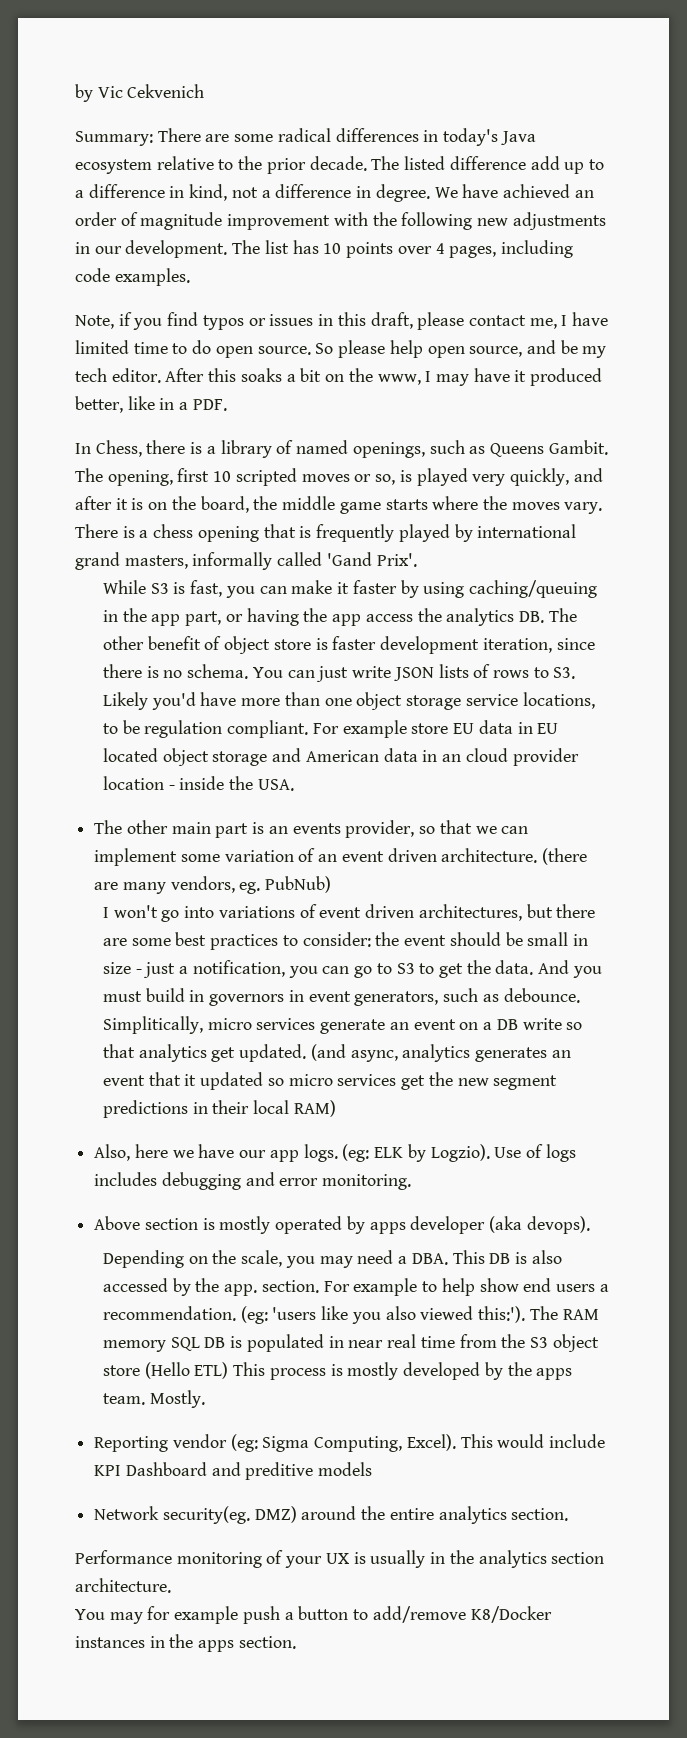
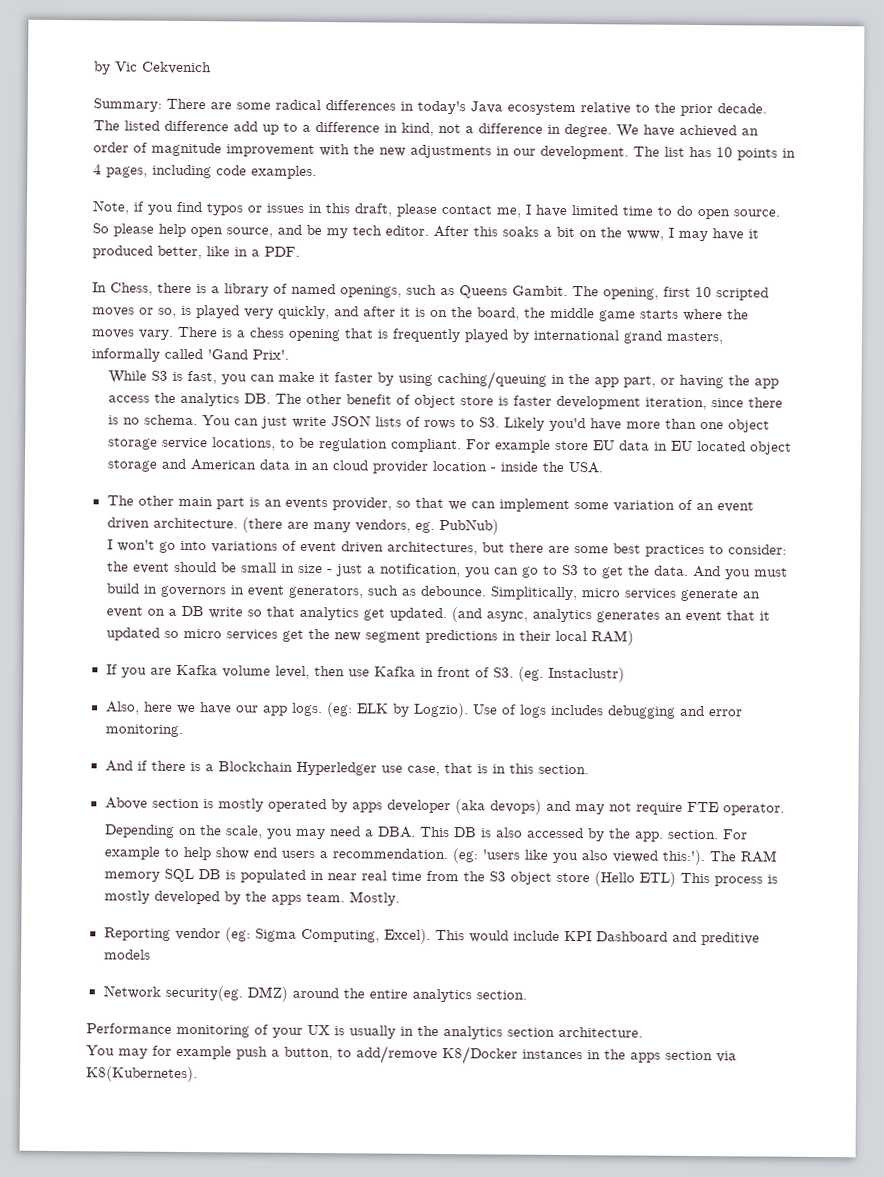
- We have achieved an order of magnitude improvement with the following new adjustments in our development.
+ We have achieved an order of magnitude improvement with the new adjustments in our development.
- The list has 10 points over 4 pages, including code examples.
+ The list has 10 points in 4 pages, including code examples.
+ If you are Kafka volume level, then use Kafka in front of S3. (eg. Instaclustr)
+ And if there is a Blockchain Hyperledger use case, that is in this section.
- Above section is mostly operated by apps developer (aka devops).
+ Above section is mostly operated by apps developer (aka devops) and may not require FTE operator.
- You may for example push a button to add/remove K8/Docker instances in the apps section.
+ You may for example push a button, to add/remove K8/Docker instances in the apps section via K8(Kubernetes).

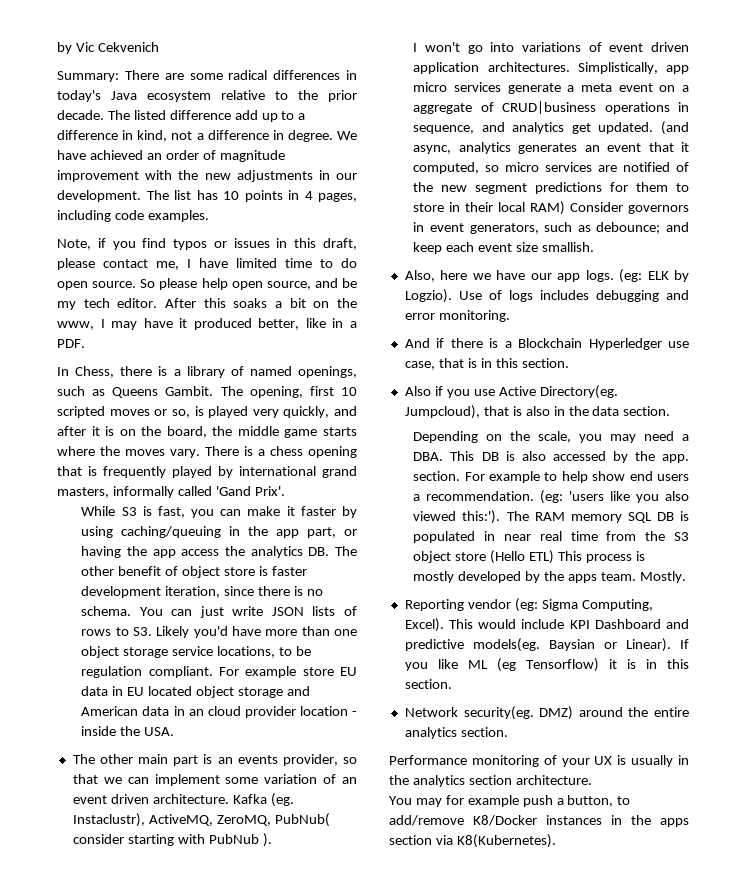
- (there are many vendors, eg. PubNub)
+ Kafka (eg. Instaclustr), ActiveMQ, ZeroMQ, PubNub( consider starting with PubNub ).
- I won't go into variations of event driven architectures, but there are some best practices to consider: the event should be small in size - just a notification, you can go to S3 to get the data. And you must build in governors in event generators, such as debounce. Simplitically, micro services generate an event on a DB write so that analytics get updated.
+ I won't go into variations of event driven application architectures. Simplistically, app micro services generate a meta event on a aggregate of CRUD|business operations in sequence, and analytics get updated.
- (and async, analytics generates an event that it updated so micro services get the new segment predictions in their local RAM)
- If you are Kafka volume level, then use Kafka in front of S3. (eg. Instaclustr)
+ (and async, analytics generates an event that it computed, so micro services are notified of the new segment predictions for them to store in their local RAM) Consider governors in event generators, such as debounce; and keep each event size smallish.
- Above section is mostly operated by apps developer (aka devops) and may not require FTE operator.
+ Also if you use Active Directory(eg. Jumpcloud), that is also in the data section.
- This would include KPI Dashboard and preditive models
+ This would include KPI Dashboard and predictive models(eg. Baysian or Linear). If you like ML (eg Tensorflow) it is in this section.

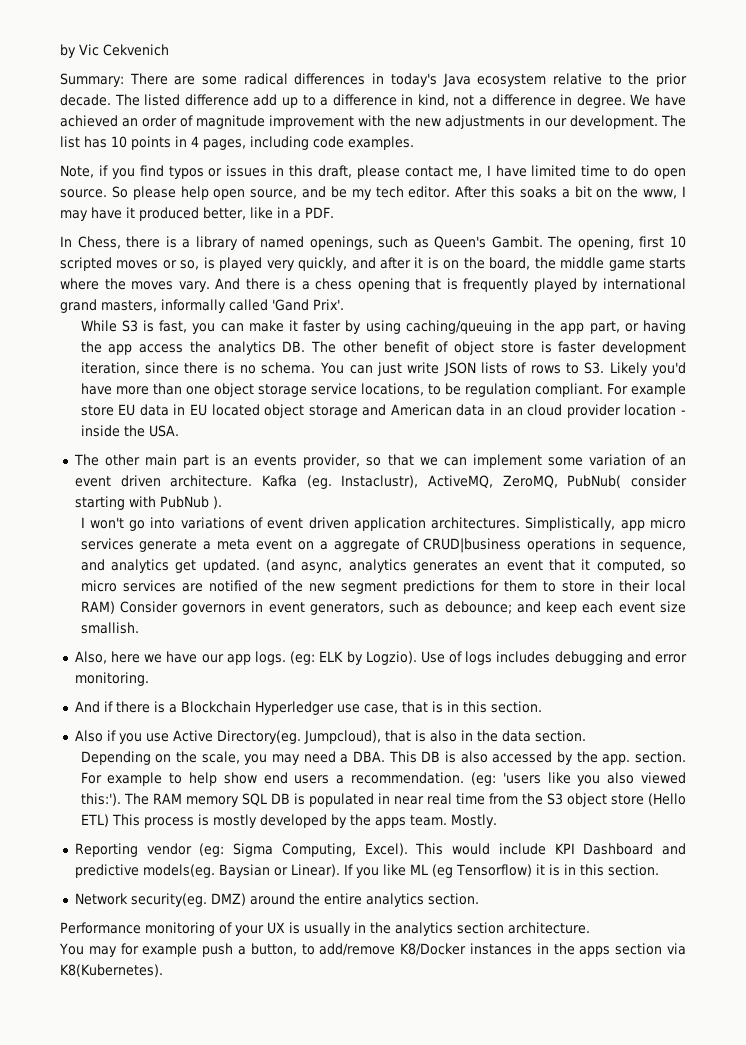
- In Chess, there is a library of named openings, such as Queens Gambit.
+ In Chess, there is a library of named openings, such as Queen's Gambit.
- There is a chess opening that is frequently played by international grand masters, informally called 'Gand Prix'.
+ And there is a chess opening that is frequently played by international grand masters, informally called 'Gand Prix'.

